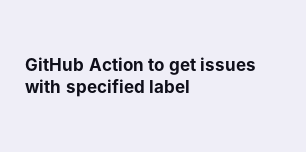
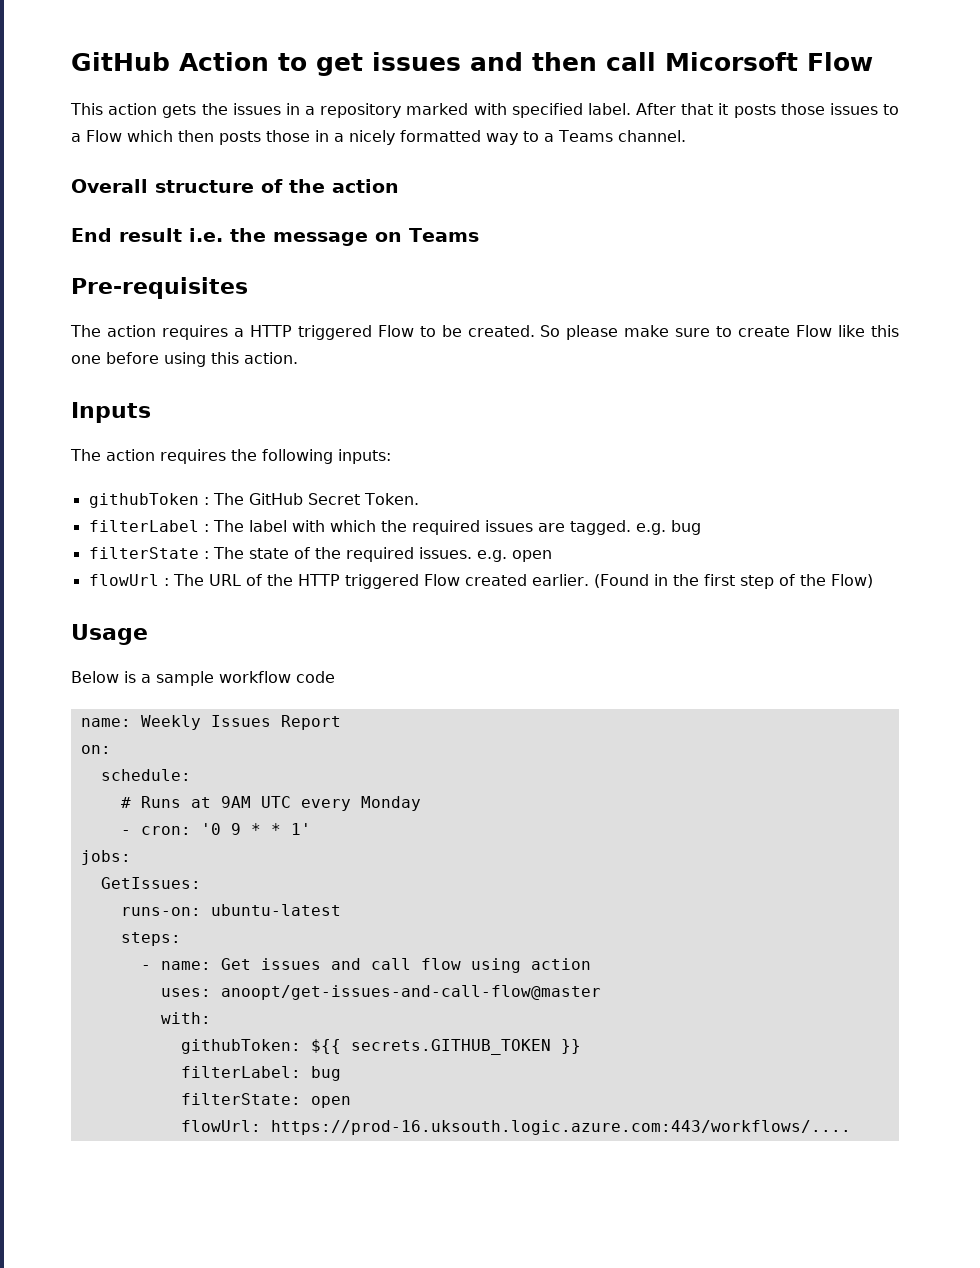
- GitHub Action to get issues with specified label
+ GitHub Action to get issues and then call Micorsoft Flow
+ This action gets the issues in a repository marked with specified label. After that it posts those issues to a Flow which then posts those in a nicely formatted way to a Teams channel.
+ Overall structure of the action
+ End result i.e. the message on Teams
+ Pre-requisites
+ The action requires a HTTP triggered Flow to be created. So please make sure to create Flow like this one before using this action.
+ Inputs
+ The action requires the following inputs:
+ githubToken : The GitHub Secret Token.
+ filterLabel : The label with which the required issues are tagged. e.g. bug
+ filterState : The state of the required issues. e.g. open
+ flowUrl : The URL of the HTTP triggered Flow created earlier. (Found in the first step of the Flow)
+ Usage
+ Below is a sample workflow code
+ name: Weekly Issues Report
+ on:
+ schedule:
+ # Runs at 9AM UTC every Monday
+ - cron: '0 9 * * 1'
+ jobs:
+ GetIssues:
+ runs-on: ubuntu-latest
+ steps:
+ - name: Get issues and call flow using action
+ uses: anoopt/get-issues-and-call-flow@master
+ with:
+ githubToken: ${{ secrets.GITHUB_TOKEN }}
+ filterLabel: bug
+ filterState: open
+ flowUrl: https://prod-16.uksouth.logic.azure.com:443/workflows/....

